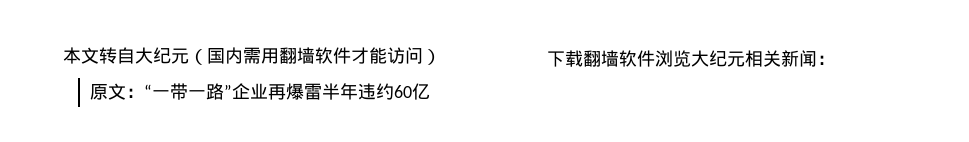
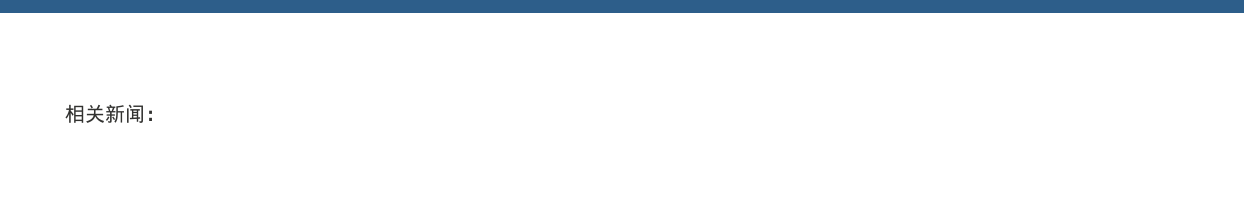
- 本文转自大纪元（国内需用翻墙软件才能访问）
- 原文：“一带一路”企业再爆雷半年违约60亿
- 下载翻墙软件浏览大纪元相关新闻：
+ 相关新闻：

